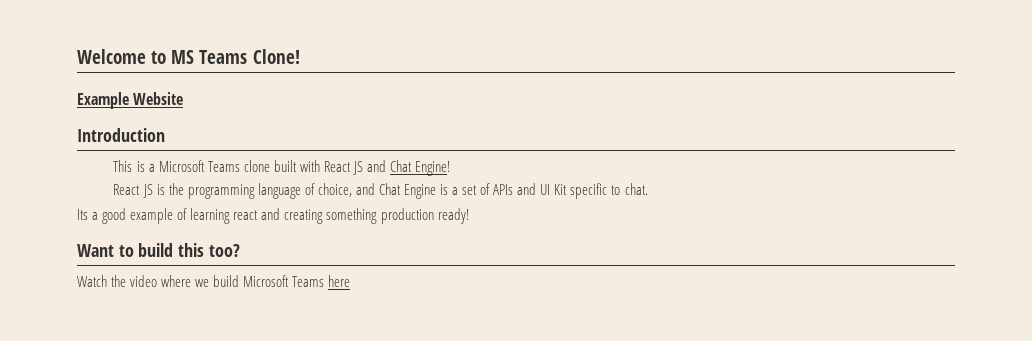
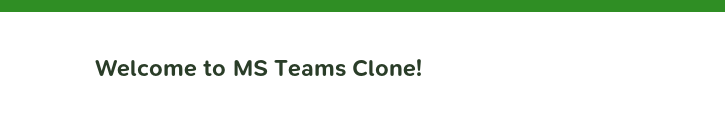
- Example Website
- Introduction
- This is a Microsoft Teams clone built with React JS and Chat Engine!
- React JS is the programming language of choice, and Chat Engine is a set of APIs and UI Kit specific to chat.
- Its a good example of learning react and creating something production ready!
- Want to build this too?
- Watch the video where we build Microsoft Teams here

